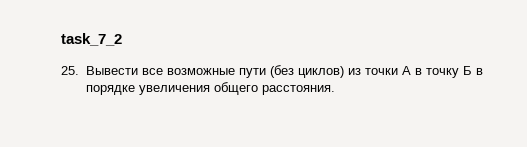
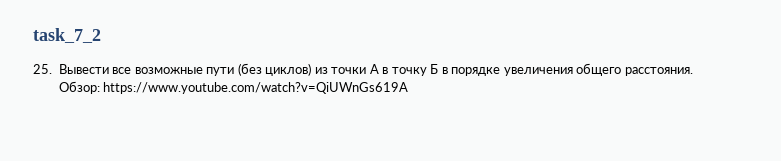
+ Обзор: https://www.youtube.com/watch?v=QiUWnGs619A

